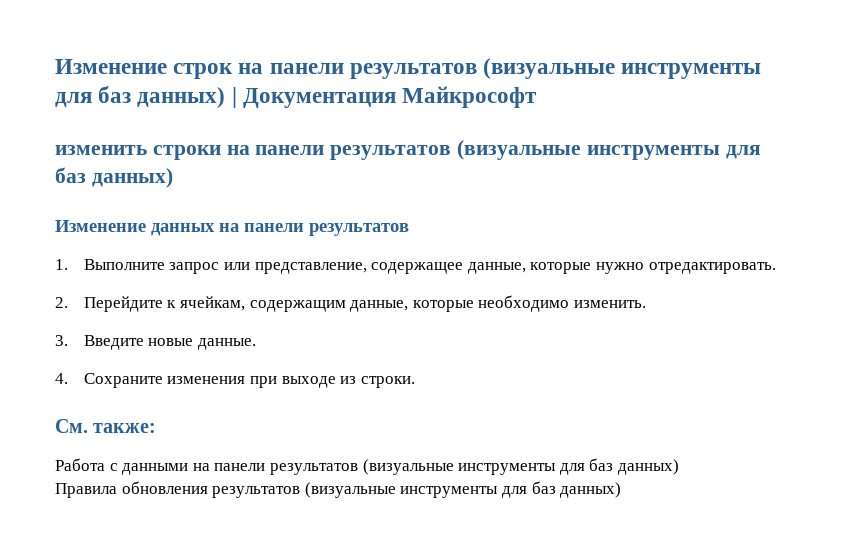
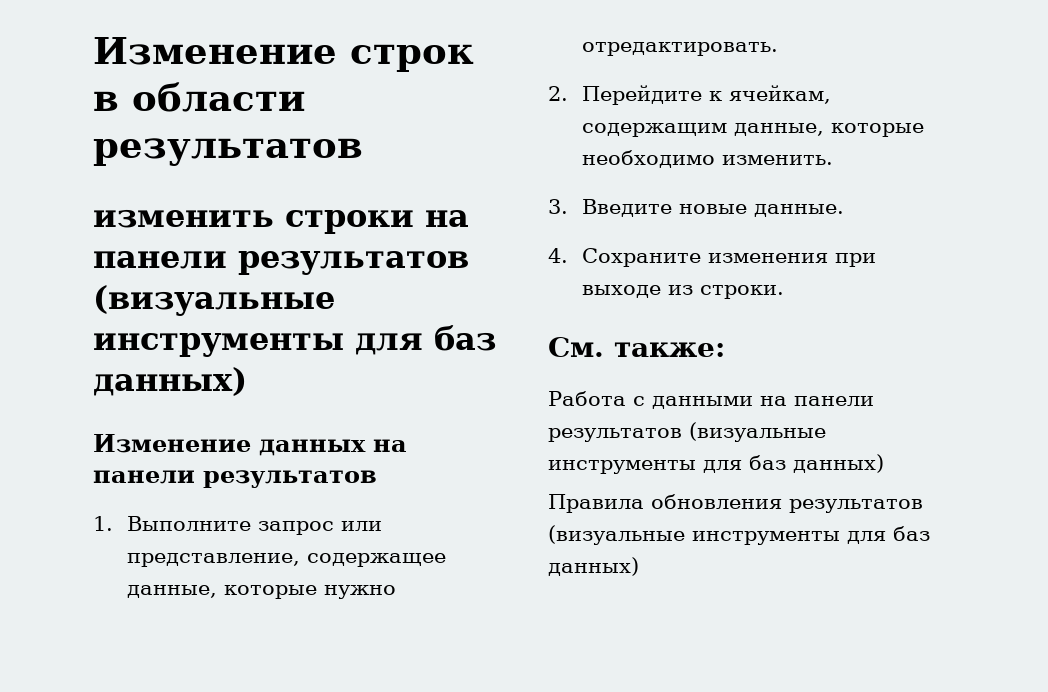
- Изменение строк на панели результатов (визуальные инструменты для баз данных) | Документация Майкрософт
+ Изменение строк в области результатов

